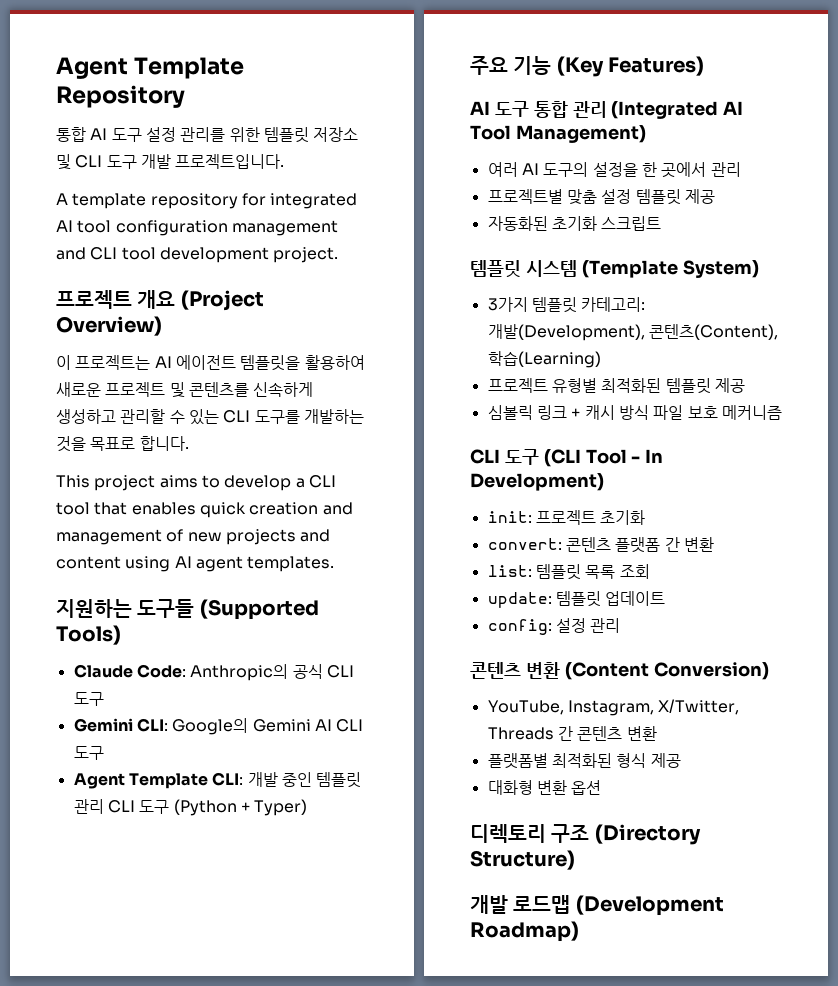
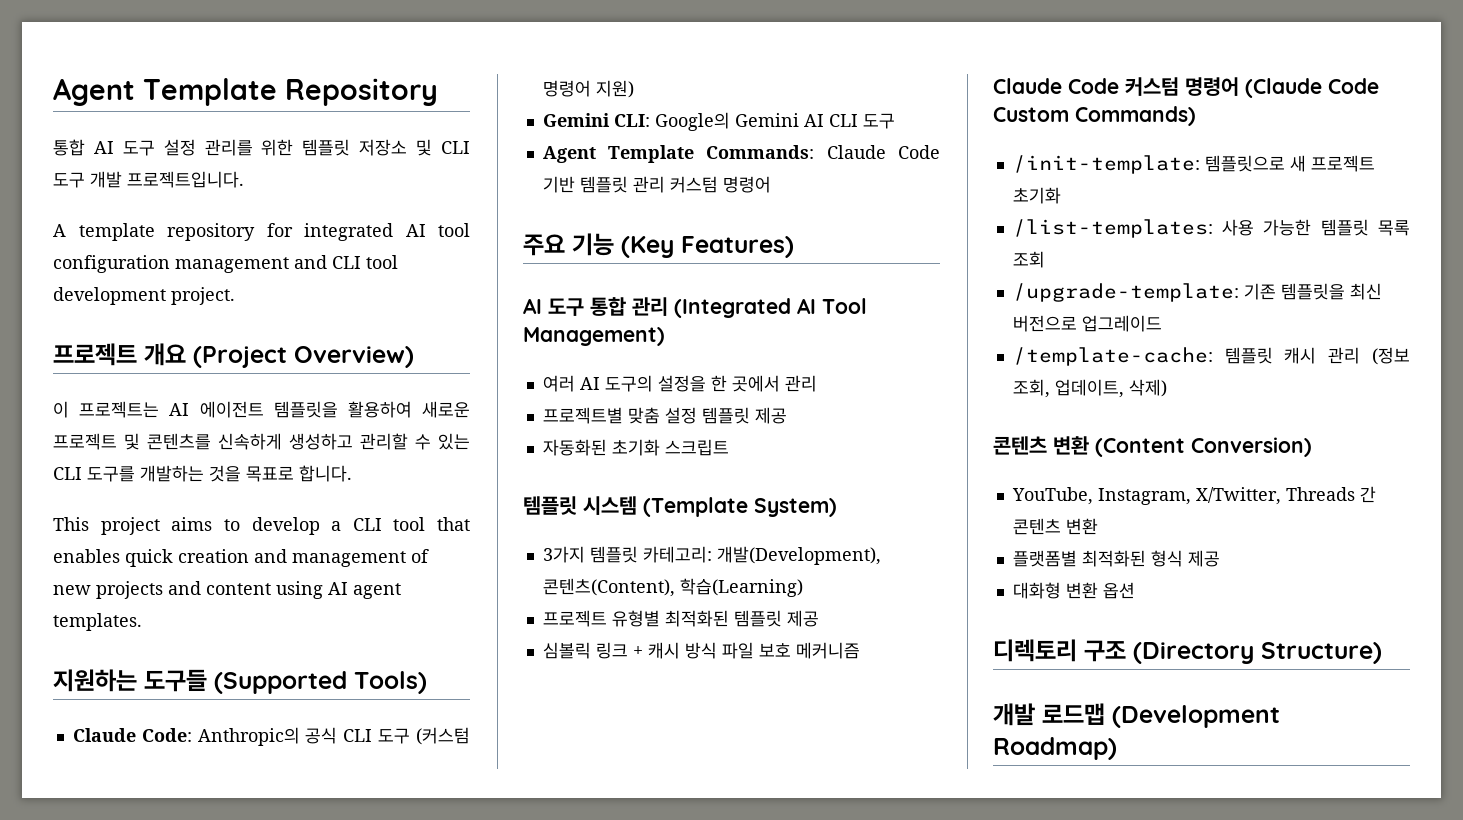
- Claude Code: Anthropic의 공식 CLI 도구
+ Claude Code: Anthropic의 공식 CLI 도구 (커스텀 명령어 지원)
- Agent Template CLI: 개발 중인 템플릿 관리 CLI 도구 (Python + Typer)
+ Agent Template Commands: Claude Code 기반 템플릿 관리 커스텀 명령어
- CLI 도구 (CLI Tool - In Development)
- init: 프로젝트 초기화
- convert: 콘텐츠 플랫폼 간 변환
- list: 템플릿 목록 조회
- update: 템플릿 업데이트
- config: 설정 관리
+ Claude Code 커스텀 명령어 (Claude Code Custom Commands)
+ /init-template: 템플릿으로 새 프로젝트 초기화
+ /list-templates: 사용 가능한 템플릿 목록 조회
+ /upgrade-template: 기존 템플릿을 최신 버전으로 업그레이드
+ /template-cache: 템플릿 캐시 관리 (정보 조회, 업데이트, 삭제)

